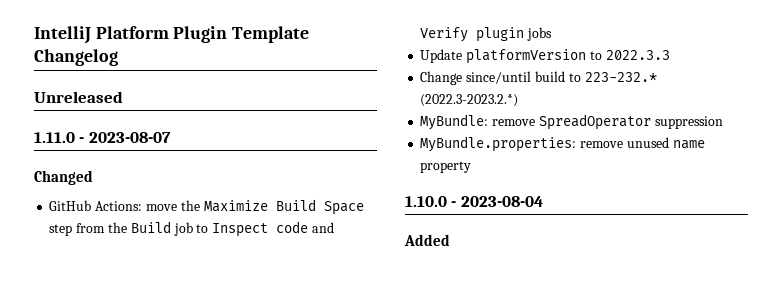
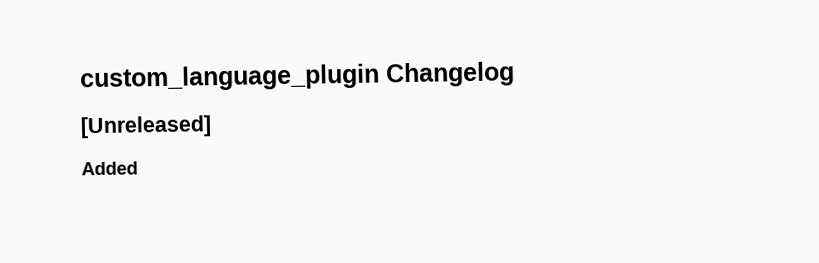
- IntelliJ Platform Plugin Template Changelog
- Unreleased
- 1.11.0 - 2023-08-07
- Changed
- GitHub Actions: move the Maximize Build Space step from the Build job to Inspect code and Verify plugin jobs
- Update platformVersion to 2022.3.3
- Change since/until build to 223-232.* (2022.3-2023.2.*)
- MyBundle: remove SpreadOperator suppression
- MyBundle.properties: remove unused name property
- 1.10.0 - 2023-08-04
+ custom_language_plugin Changelog
+ [Unreleased]

